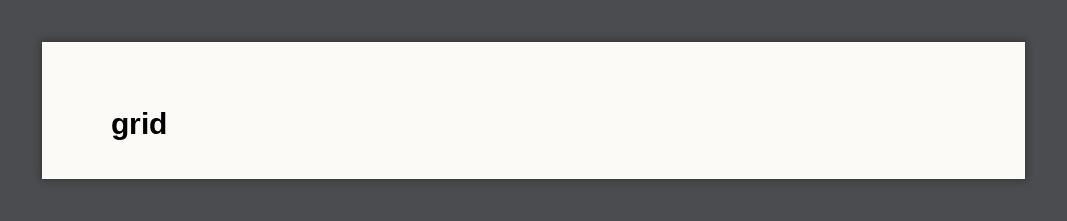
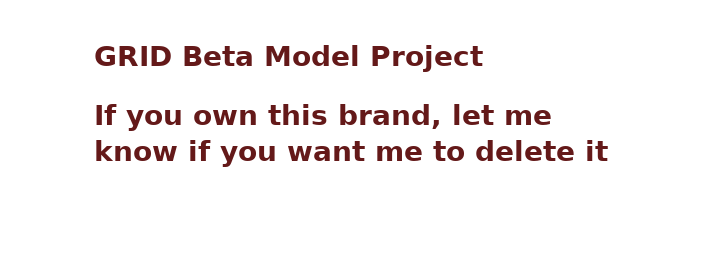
- grid
+ GRID Beta Model Project
+ If you own this brand, let me know if you want me to delete it

